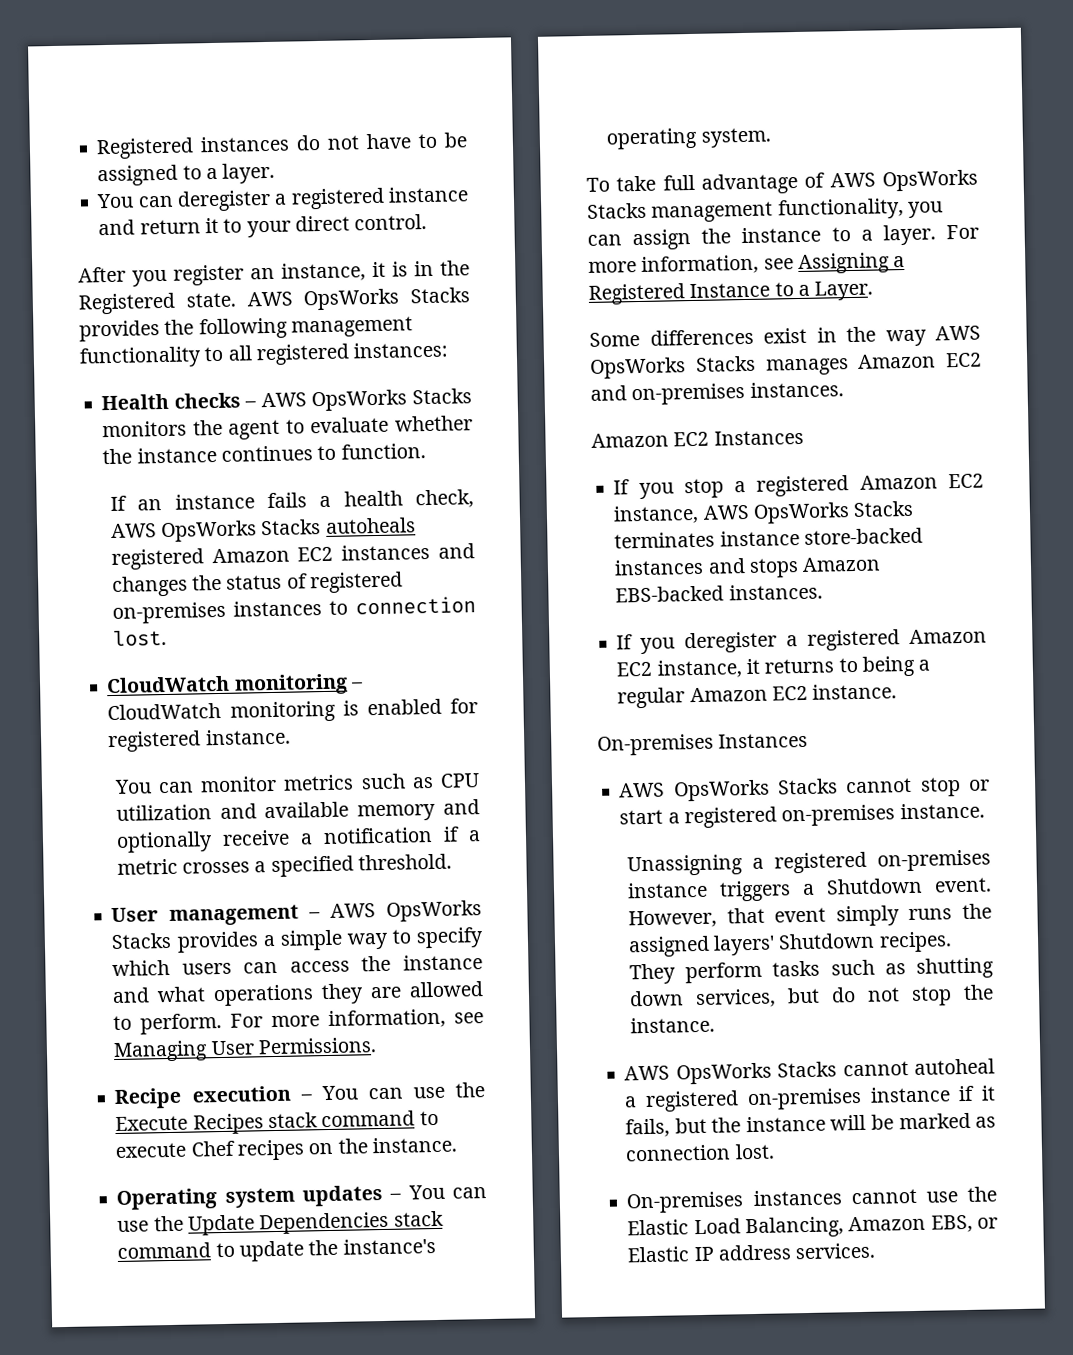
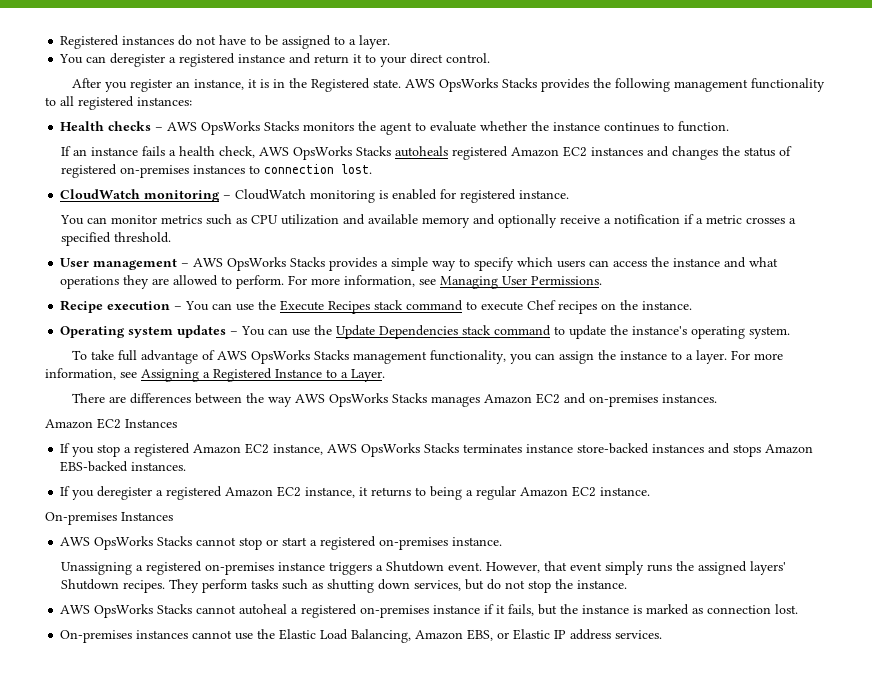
- Some differences exist in the way AWS OpsWorks Stacks manages Amazon EC2 and on-premises instances.
+ There are differences between the way AWS OpsWorks Stacks manages Amazon EC2 and on-premises instances.
- AWS OpsWorks Stacks cannot autoheal a registered on-premises instance if it fails, but the instance will be marked as connection lost.
+ AWS OpsWorks Stacks cannot autoheal a registered on-premises instance if it fails, but the instance is marked as connection lost.

